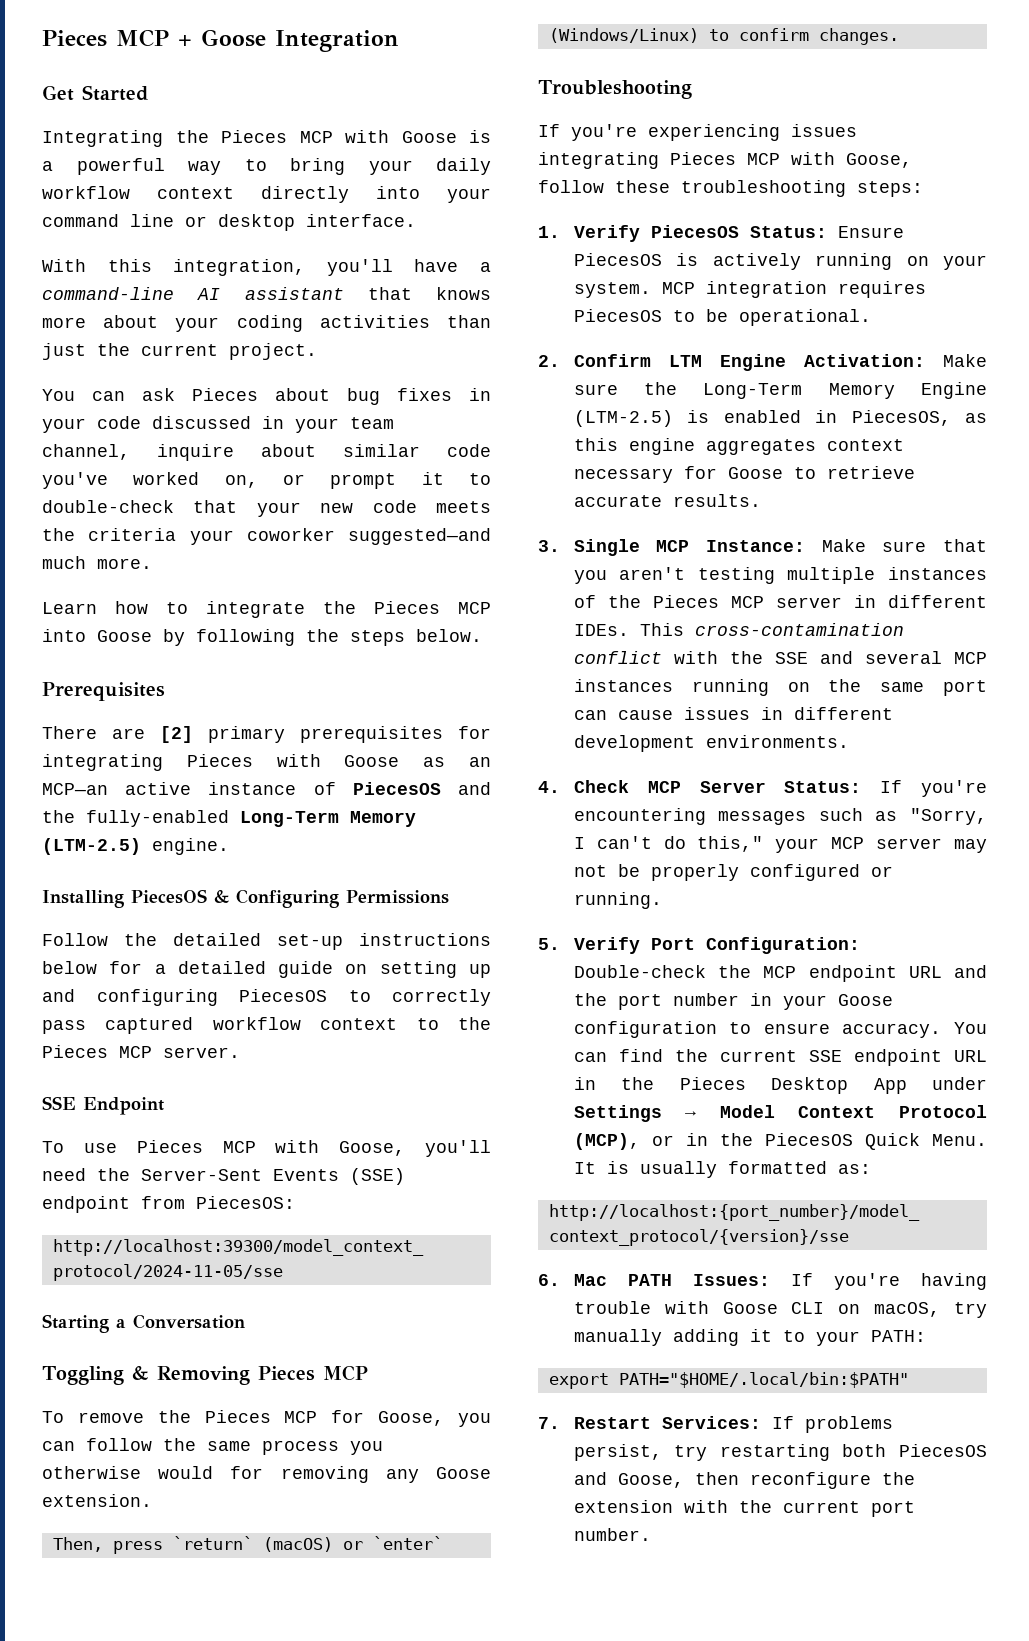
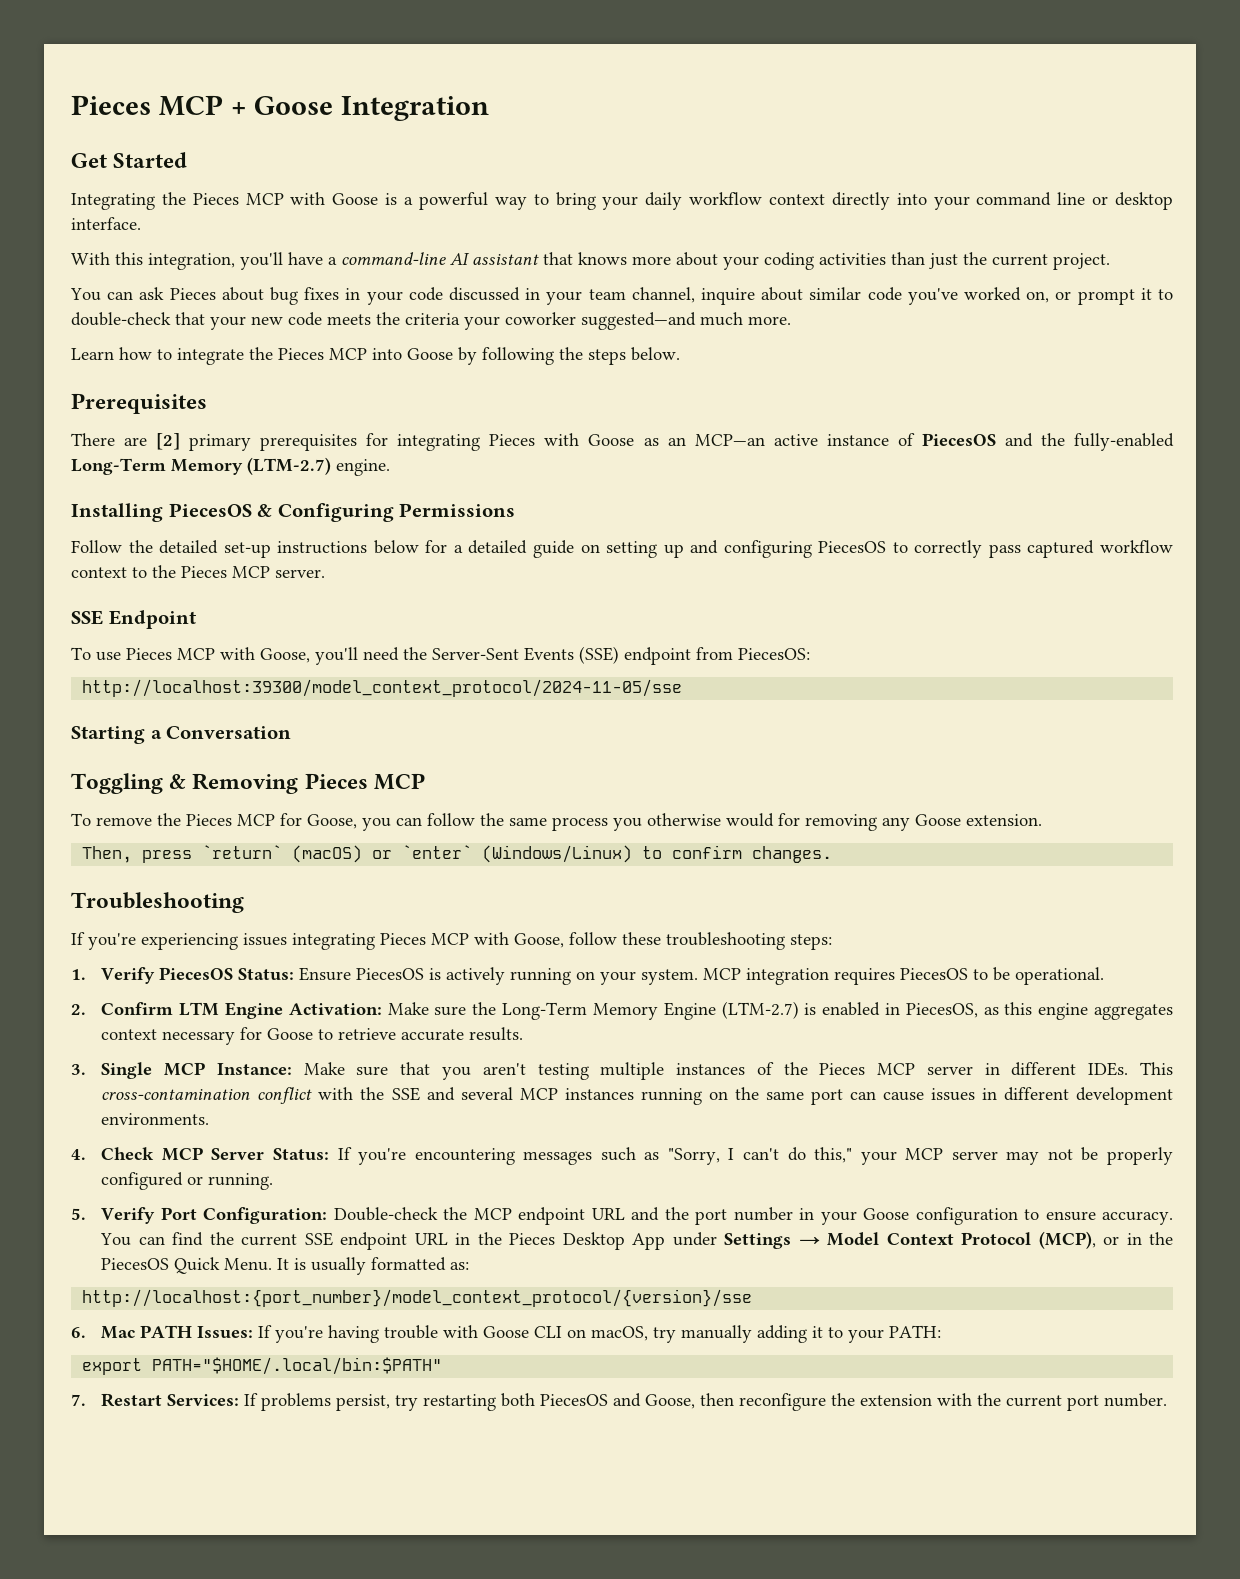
- There are [2] primary prerequisites for integrating Pieces with Goose as an MCP—an active instance of PiecesOS and the fully-enabled Long-Term Memory (LTM-2.5) engine.
+ There are [2] primary prerequisites for integrating Pieces with Goose as an MCP—an active instance of PiecesOS and the fully-enabled Long-Term Memory (LTM-2.7) engine.
- 2. Confirm LTM Engine Activation: Make sure the Long-Term Memory Engine (LTM-2.5) is enabled in PiecesOS, as this engine aggregates context necessary for Goose to retrieve accurate results.
+ 2. Confirm LTM Engine Activation: Make sure the Long-Term Memory Engine (LTM-2.7) is enabled in PiecesOS, as this engine aggregates context necessary for Goose to retrieve accurate results.

